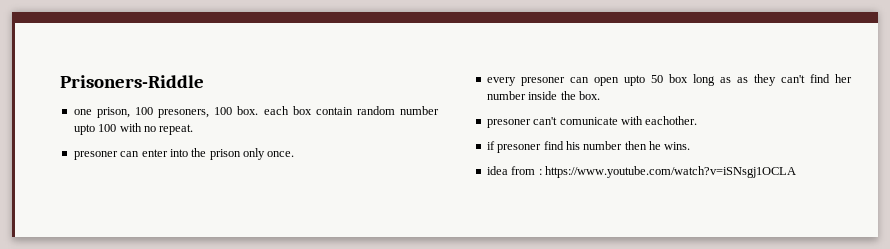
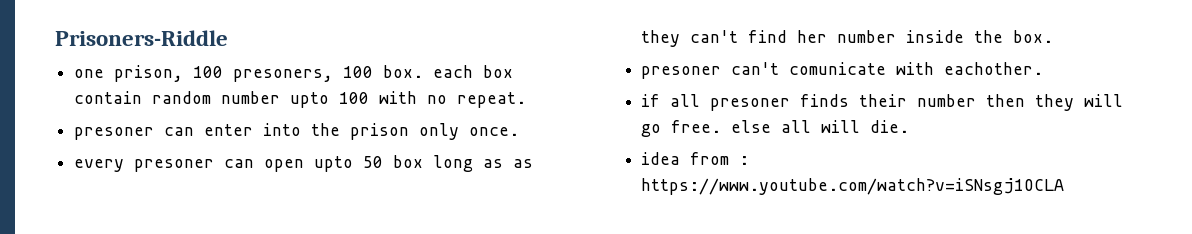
- if presoner find his number then he wins.
+ if all presoner finds their number then they will go free. else all will die.

